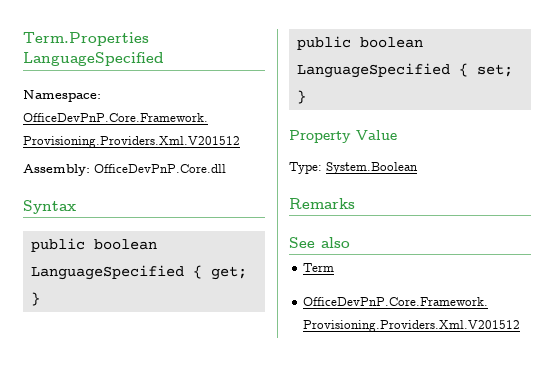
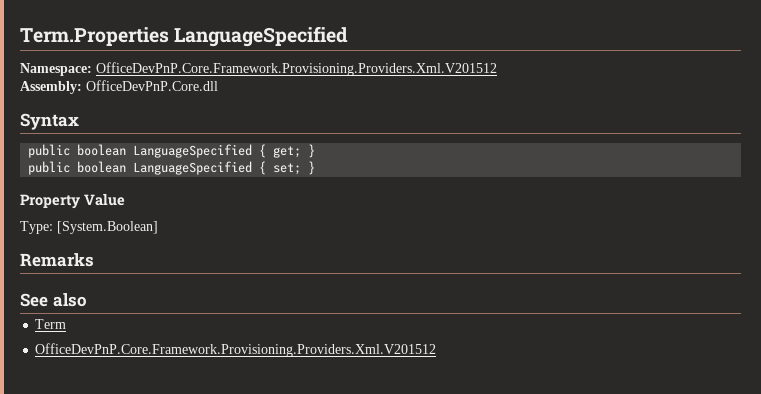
- Type: System.Boolean
+ Type: [System.Boolean]

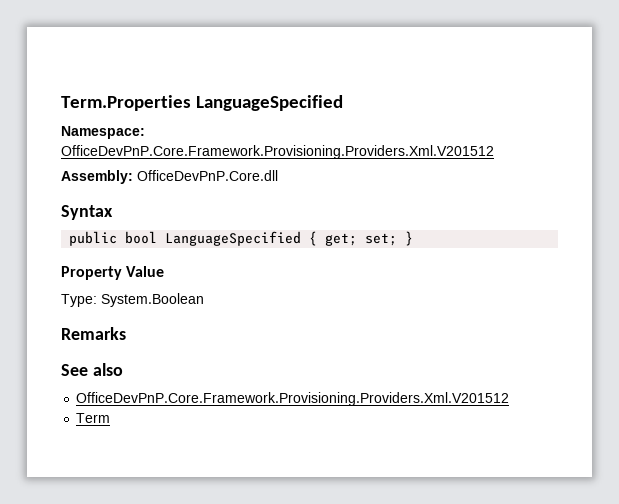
- public boolean LanguageSpecified { get; }
- public boolean LanguageSpecified { set; }
+ public bool LanguageSpecified { get; set; }
- Type: [System.Boolean]
+ Type: System.Boolean
  See also
+ OfficeDevPnP.Core.Framework.Provisioning.Providers.Xml.V201512
  Term
- OfficeDevPnP.Core.Framework.Provisioning.Providers.Xml.V201512

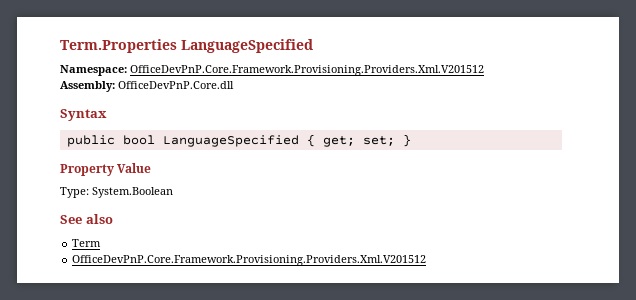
- Remarks
  See also
+ Term
  OfficeDevPnP.Core.Framework.Provisioning.Providers.Xml.V201512
- Term

